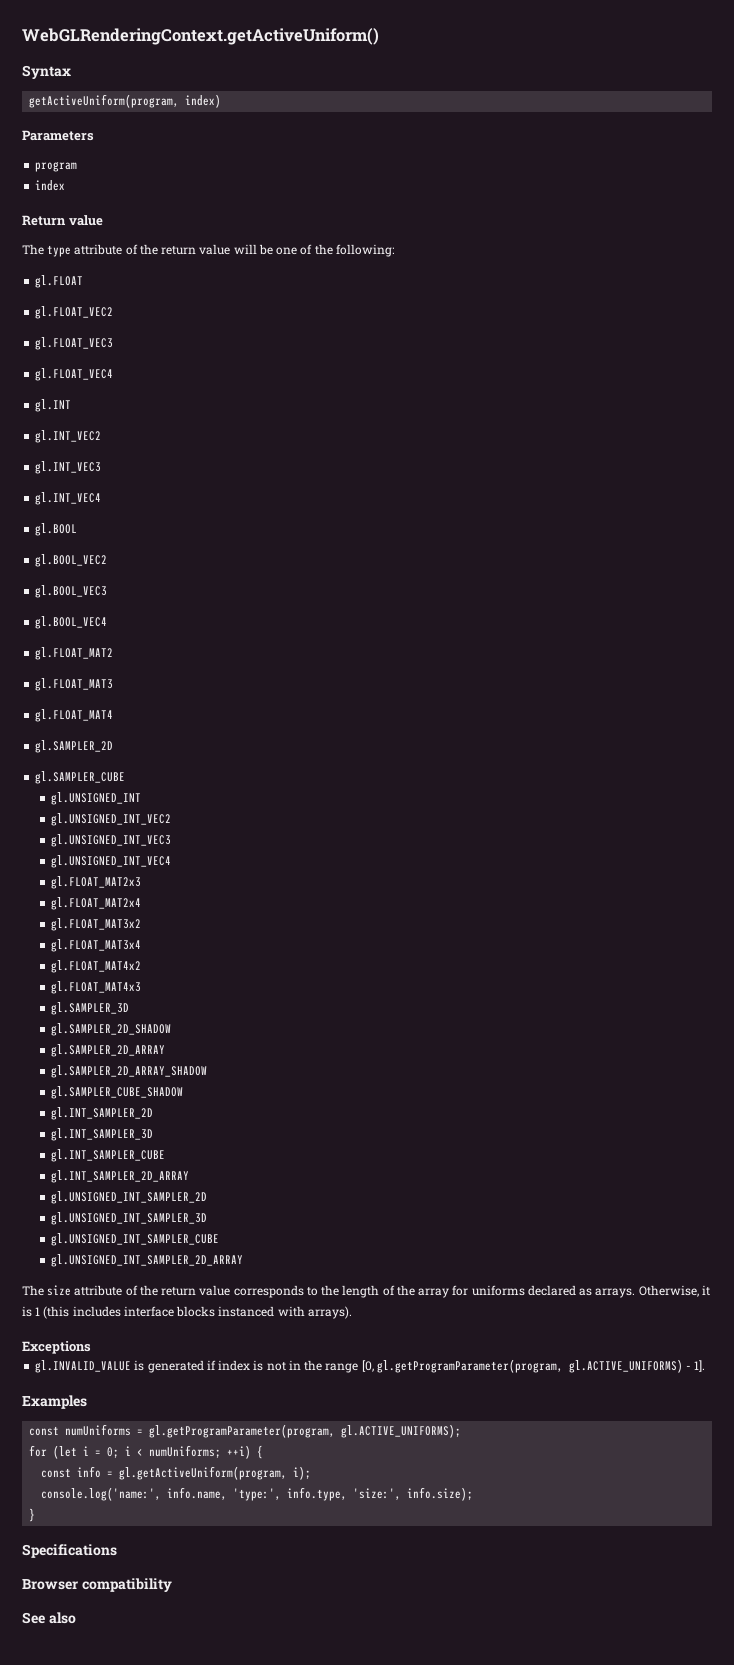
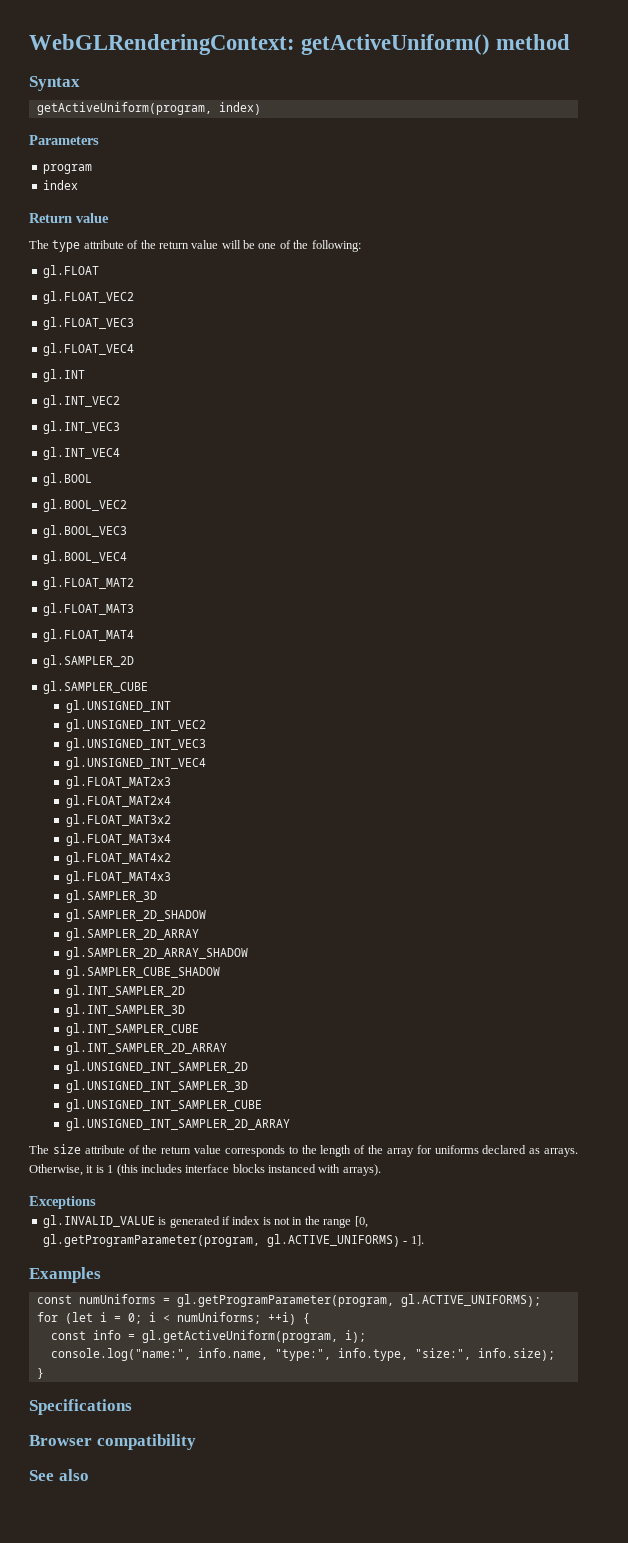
- WebGLRenderingContext.getActiveUniform()
+ WebGLRenderingContext: getActiveUniform() method
- console.log('name:', info.name, 'type:', info.type, 'size:', info.size);
+ console.log("name:", info.name, "type:", info.type, "size:", info.size);

